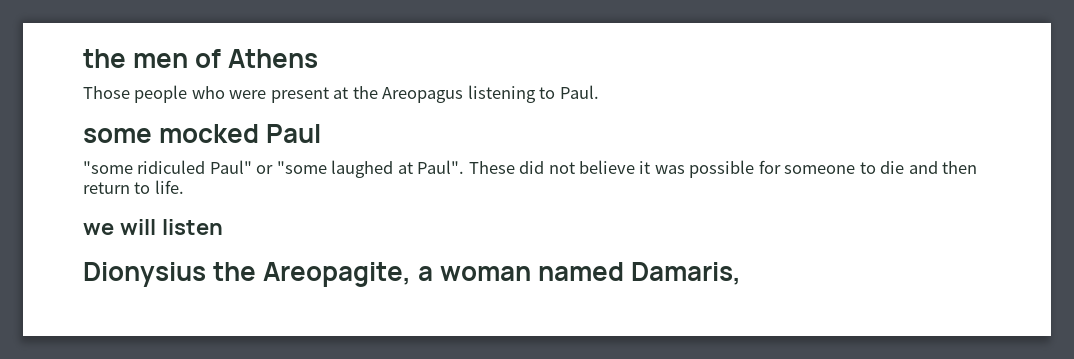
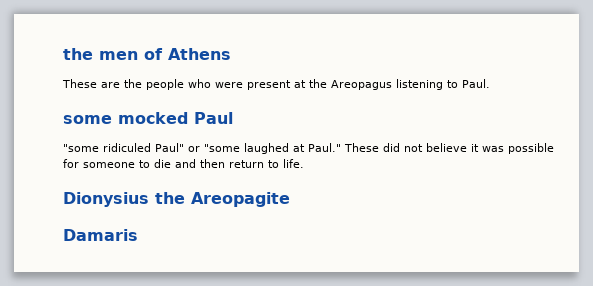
- Those people who were present at the Areopagus listening to Paul.
+ These are the people who were present at the Areopagus listening to Paul.
- "some ridiculed Paul" or "some laughed at Paul".
+ "some ridiculed Paul" or "some laughed at Paul."
- we will listen
- Dionysius the Areopagite, a woman named Damaris,
+ Dionysius the Areopagite
+ Damaris

